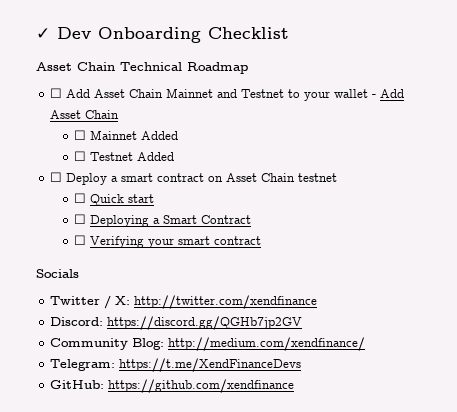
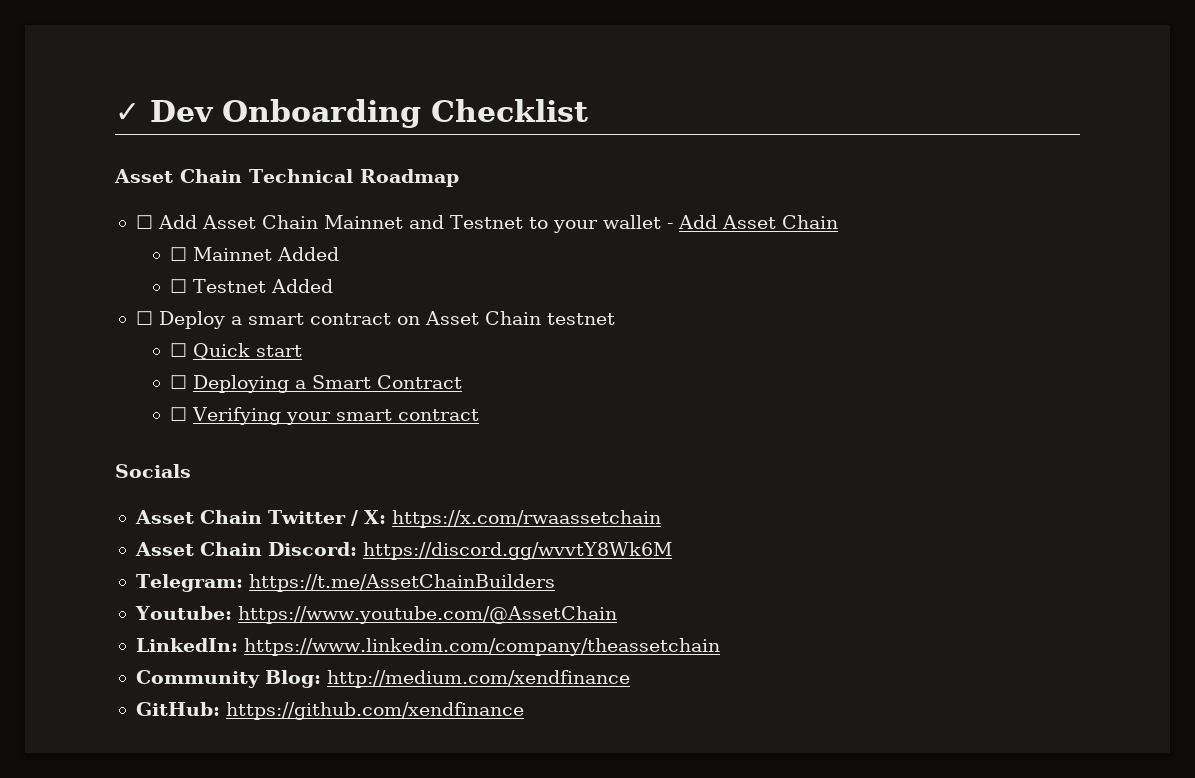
- Twitter / X: http://twitter.com/xendfinance
- Discord: https://discord.gg/QGHb7jp2GV
+ Asset Chain Twitter / X: https://x.com/rwaassetchain
+ Asset Chain Discord: https://discord.gg/wvvtY8Wk6M
+ Telegram: https://t.me/AssetChainBuilders
+ Youtube: https://www.youtube.com/@AssetChain
+ LinkedIn: https://www.linkedin.com/company/theassetchain
- Community Blog: http://medium.com/xendfinance/
- Telegram: https://t.me/XendFinanceDevs
+ Community Blog: http://medium.com/xendfinance

